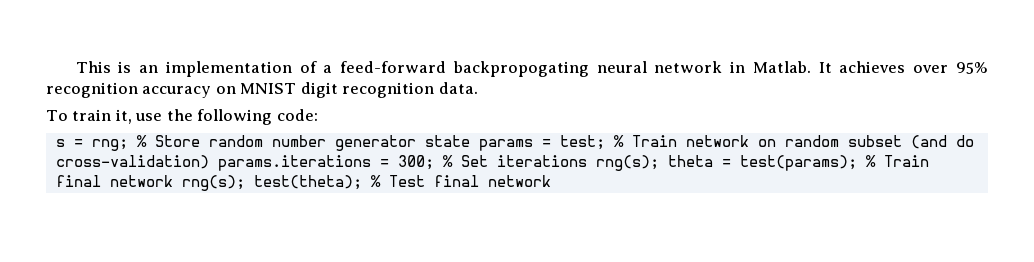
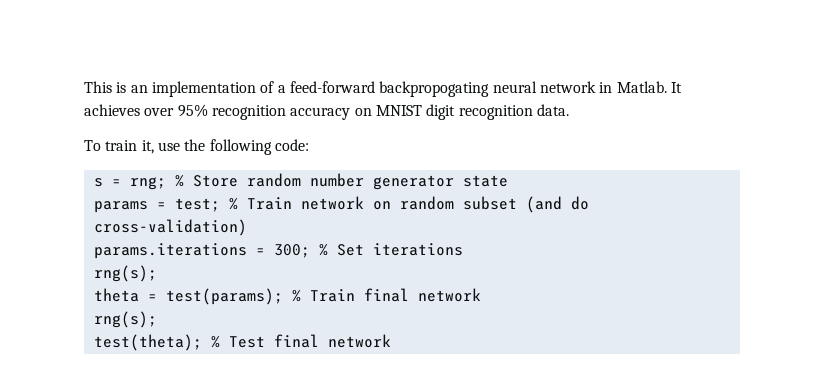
- s = rng; % Store random number generator state params = test; % Train network on random subset (and do cross-validation) params.iterations = 300; % Set iterations rng(s); theta = test(params); % Train final network rng(s); test(theta); % Test final network
+ s = rng; % Store random number generator state
+ params = test; % Train network on random subset (and do cross-validation)
+ params.iterations = 300; % Set iterations
+ rng(s);
+ theta = test(params); % Train final network
+ rng(s);
+ test(theta); % Test final network

